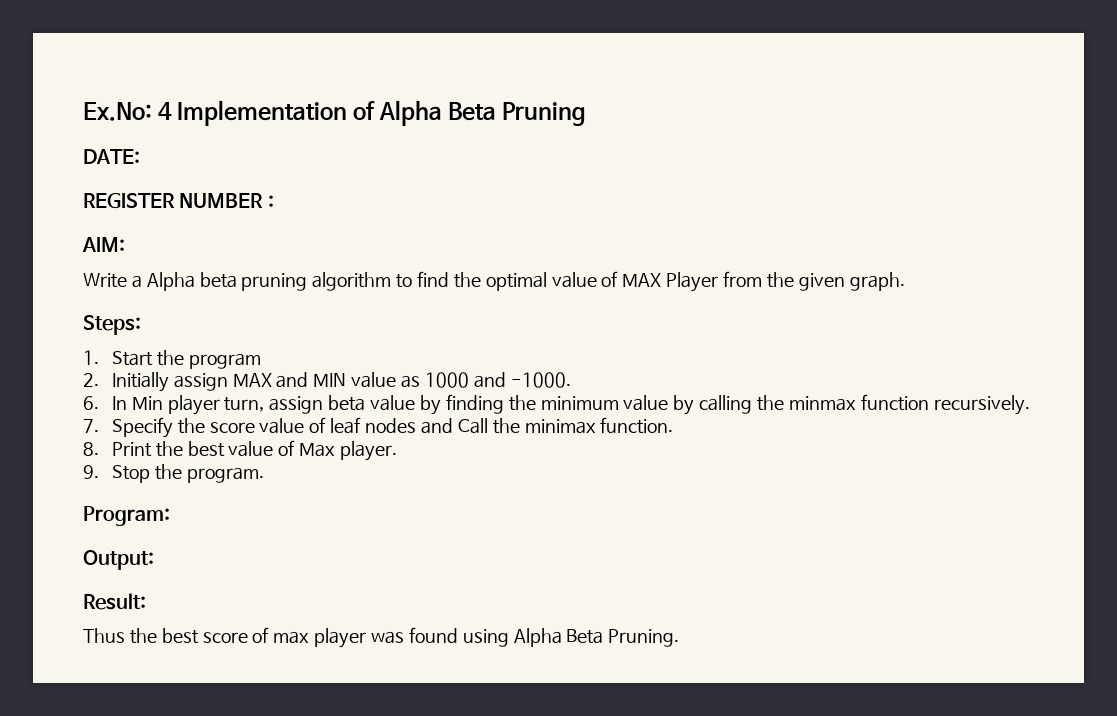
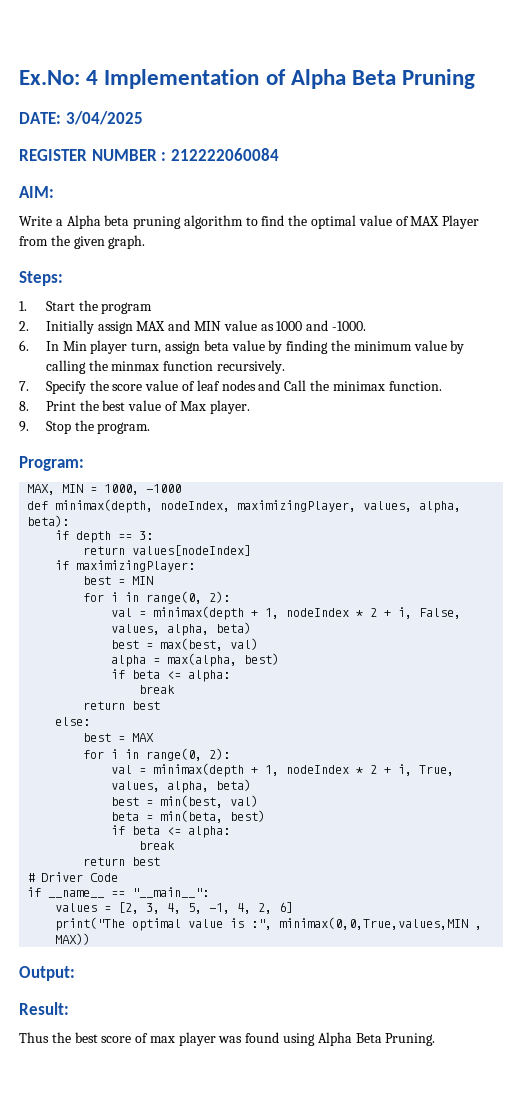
- DATE:
+ DATE: 3/04/2025
- REGISTER NUMBER :
+ REGISTER NUMBER : 212222060084
+ MAX, MIN = 1000, -1000
+ def minimax(depth, nodeIndex, maximizingPlayer, values, alpha, beta):
+ if depth == 3:
+ return values[nodeIndex]
+ if maximizingPlayer:
+ best = MIN
+ for i in range(0, 2):
+ val = minimax(depth + 1, nodeIndex * 2 + i, False, values, alpha, beta)
+ best = max(best, val)
+ alpha = max(alpha, best)
+ if beta <= alpha:
+ break
+ return best
+ else:
+ best = MAX
+ for i in range(0, 2):
+ val = minimax(depth + 1, nodeIndex * 2 + i, True, values, alpha, beta)
+ best = min(best, val)
+ beta = min(beta, best)
+ if beta <= alpha:
+ break
+ return best
+ # Driver Code
+ if __name__ == "__main__":
+ values = [2, 3, 4, 5, -1, 4, 2, 6]
+ print("The optimal value is :", minimax(0,0,True,values,MIN , MAX))

